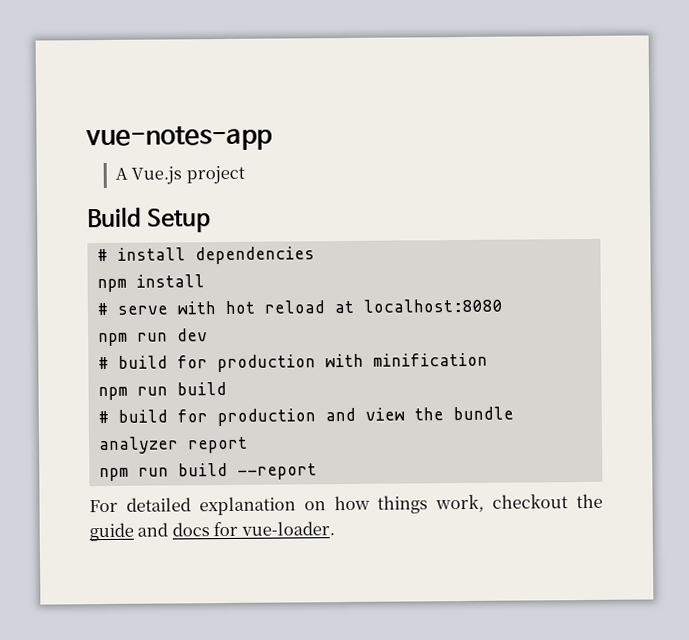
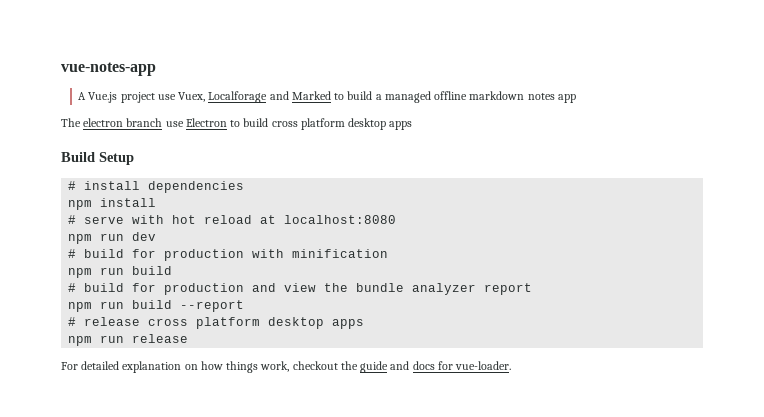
- A Vue.js project
+ A Vue.js project use Vuex, Localforage and Marked to build a managed offline markdown notes app
+ The electron branch use Electron to build cross platform desktop apps
+ # release cross platform desktop apps
+ npm run release

